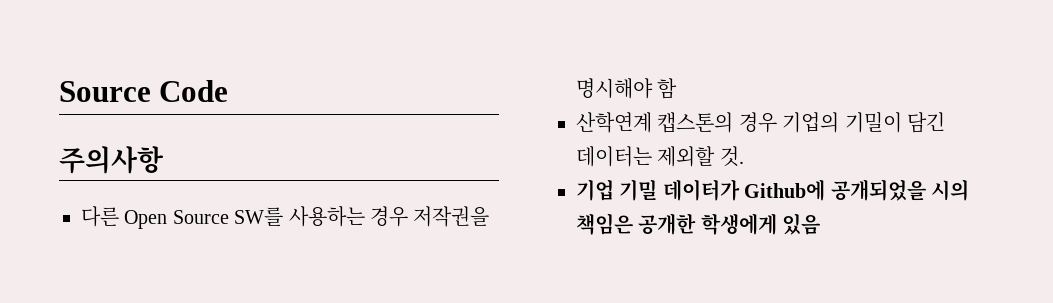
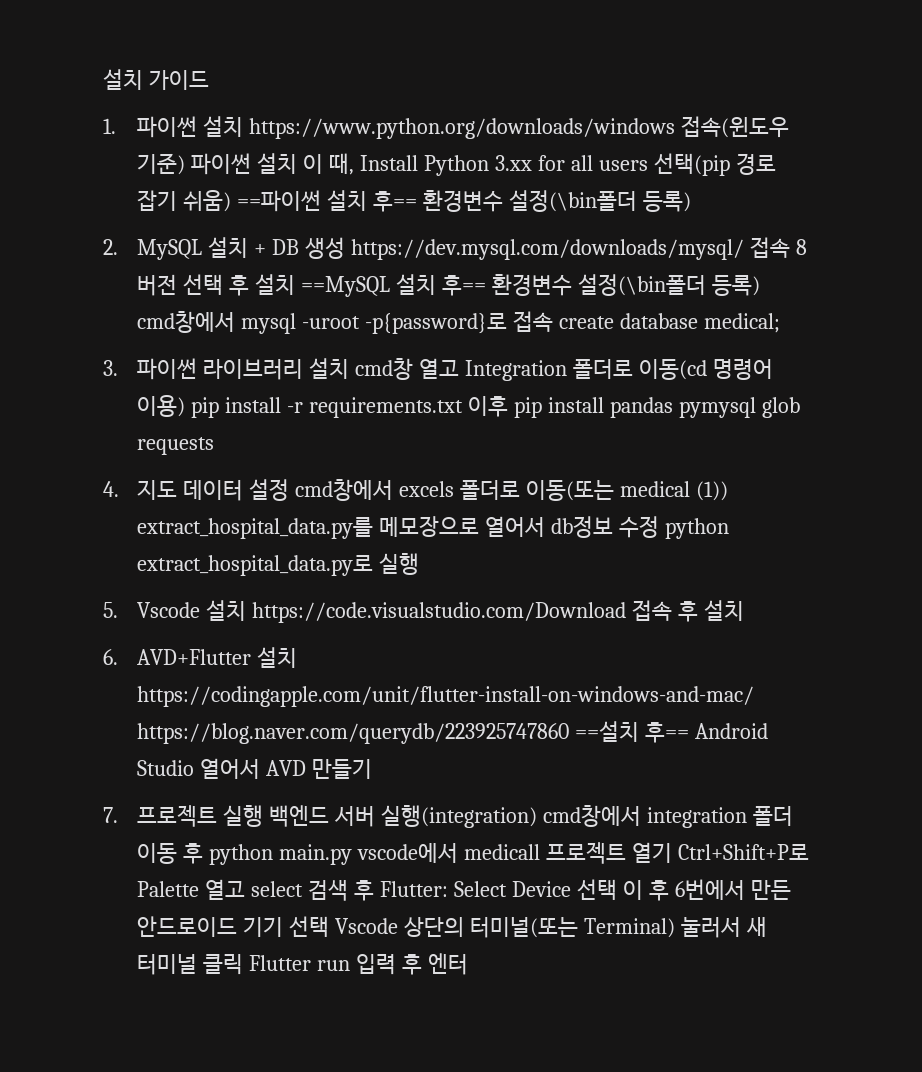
- Source Code
- 주의사항
- 다른 Open Source SW를 사용하는 경우 저작권을 명시해야 함
- 산학연계 캡스톤의 경우 기업의 기밀이 담긴 데이터는 제외할 것.
- 기업 기밀 데이터가 Github에 공개되었을 시의 책임은 공개한 학생에게 있음
+ 설치 가이드
+ 1. 파이썬 설치 https://www.python.org/downloads/windows 접속(윈도우 기준) 파이썬 설치 이 때, Install Python 3.xx for all users 선택(pip 경로 잡기 쉬움) ==파이썬 설치 후== 환경변수 설정(\bin폴더 등록)
+ 2. MySQL 설치 + DB 생성 https://dev.mysql.com/downloads/mysql/ 접속 8 버전 선택 후 설치 ==MySQL 설치 후== 환경변수 설정(\bin폴더 등록) cmd창에서 mysql -uroot -p{password}로 접속 create database medical;
+ 3. 파이썬 라이브러리 설치 cmd창 열고 Integration 폴더로 이동(cd 명령어 이용) pip install -r requirements.txt 이후 pip install pandas pymysql glob requests
+ 4. 지도 데이터 설정 cmd창에서 excels 폴더로 이동(또는 medical (1)) extract_hospital_data.py를 메모장으로 열어서 db정보 수정 python extract_hospital_data.py로 실행
+ 5. Vscode 설치 https://code.visualstudio.com/Download 접속 후 설치
+ 6. AVD+Flutter 설치 https://codingapple.com/unit/flutter-install-on-windows-and-mac/ https://blog.naver.com/querydb/223925747860 ==설치 후== Android Studio 열어서 AVD 만들기
+ 7. 프로젝트 실행 백엔드 서버 실행(integration) cmd창에서 integration 폴더 이동 후 python main.py vscode에서 medicall 프로젝트 열기 Ctrl+Shift+P로 Palette 열고 select 검색 후 Flutter: Select Device 선택 이 후 6번에서 만든 안드로이드 기기 선택 Vscode 상단의 터미널(또는 Terminal) 눌러서 새 터미널 클릭 Flutter run 입력 후 엔터

